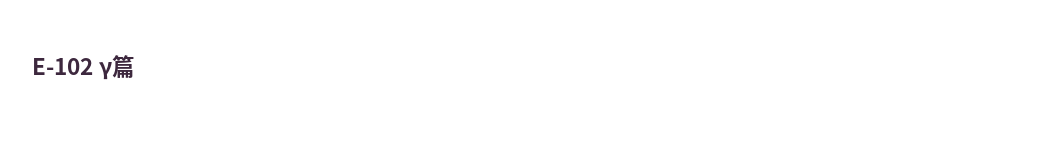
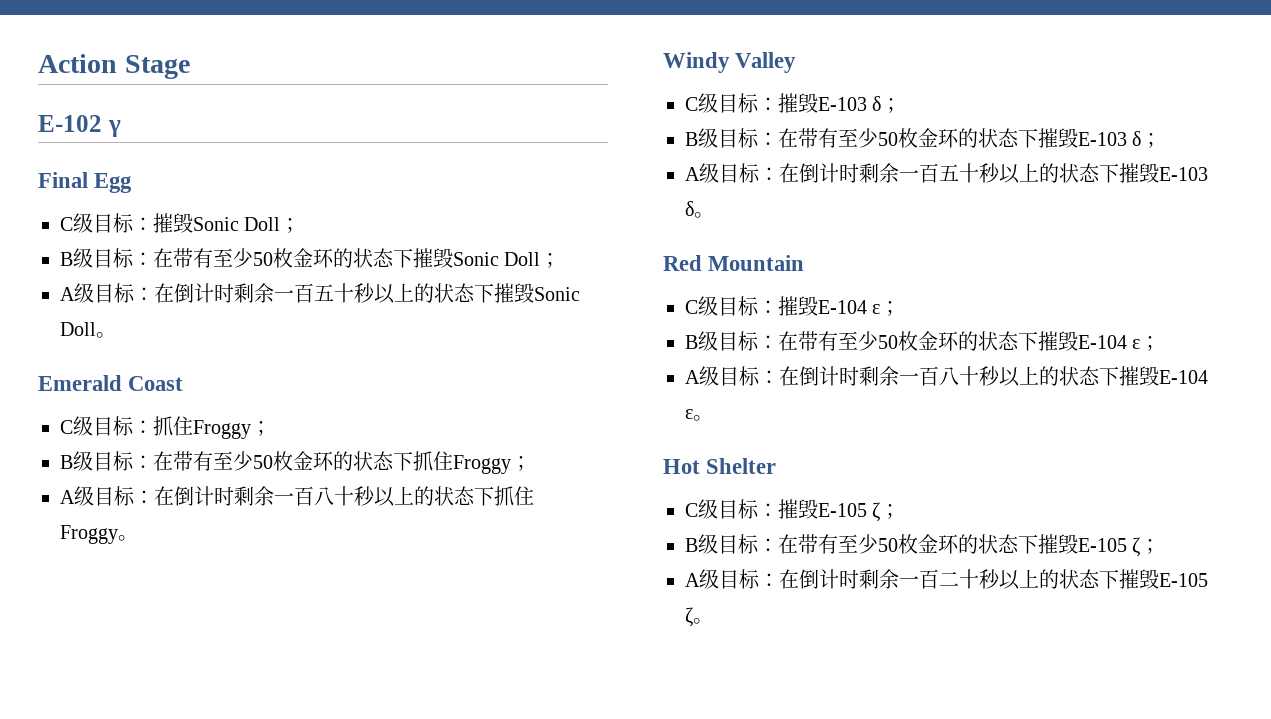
+ Action Stage
- E-102 γ篇
+ E-102 γ
+ Final Egg
+ C级目标：摧毁Sonic Doll；
+ B级目标：在带有至少50枚金环的状态下摧毁Sonic Doll；
+ A级目标：在倒计时剩余一百五十秒以上的状态下摧毁Sonic Doll。
+ Emerald Coast
+ C级目标：抓住Froggy；
+ B级目标：在带有至少50枚金环的状态下抓住Froggy；
+ A级目标：在倒计时剩余一百八十秒以上的状态下抓住Froggy。
+ Windy Valley
+ C级目标：摧毁E-103 δ；
+ B级目标：在带有至少50枚金环的状态下摧毁E-103 δ；
+ A级目标：在倒计时剩余一百五十秒以上的状态下摧毁E-103 δ。
+ Red Mountain
+ C级目标：摧毁E-104 ε；
+ B级目标：在带有至少50枚金环的状态下摧毁E-104 ε；
+ A级目标：在倒计时剩余一百八十秒以上的状态下摧毁E-104 ε。
+ Hot Shelter
+ C级目标：摧毁E-105 ζ；
+ B级目标：在带有至少50枚金环的状态下摧毁E-105 ζ；
+ A级目标：在倒计时剩余一百二十秒以上的状态下摧毁E-105 ζ。

